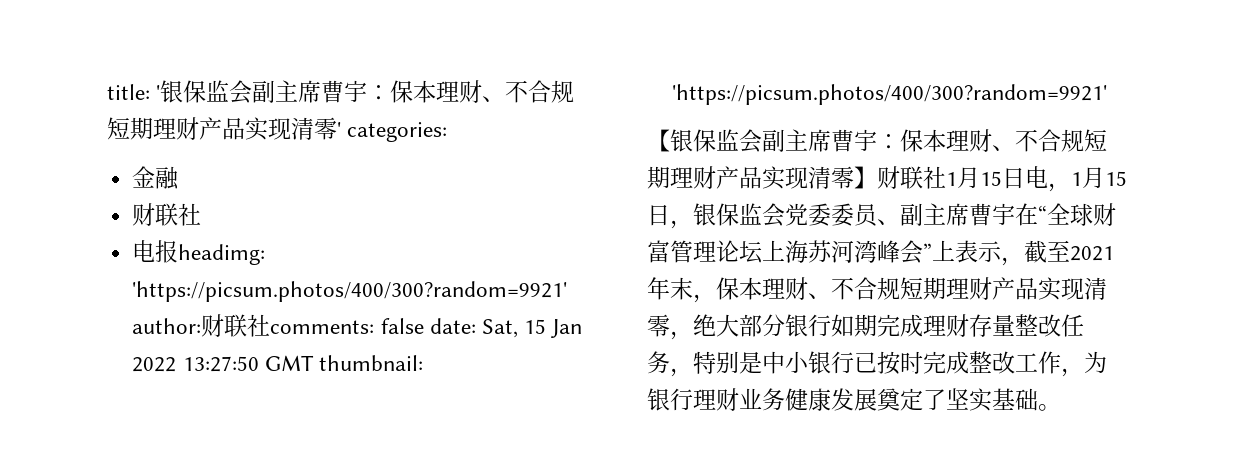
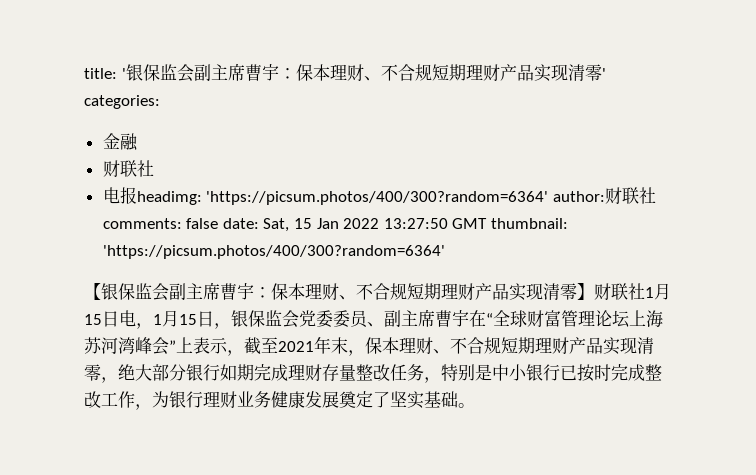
- 电报headimg: 'https://picsum.photos/400/300?random=9921' author:财联社comments: false date: Sat, 15 Jan 2022 13:27:50 GMT thumbnail: 'https://picsum.photos/400/300?random=9921'
+ 电报headimg: 'https://picsum.photos/400/300?random=6364' author:财联社comments: false date: Sat, 15 Jan 2022 13:27:50 GMT thumbnail: 'https://picsum.photos/400/300?random=6364'

